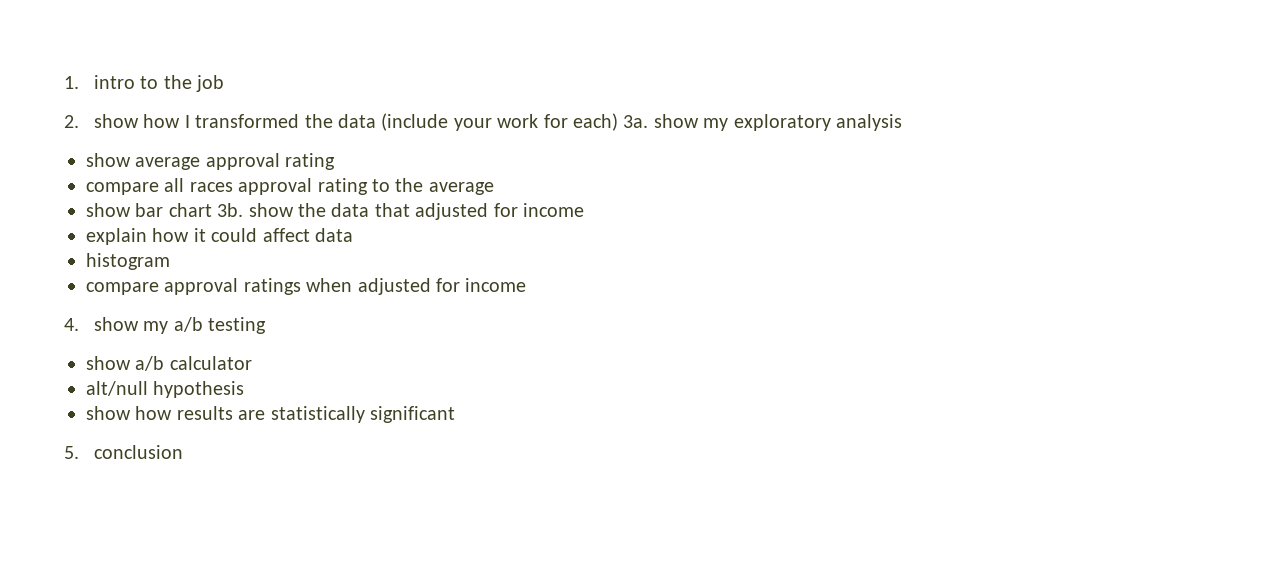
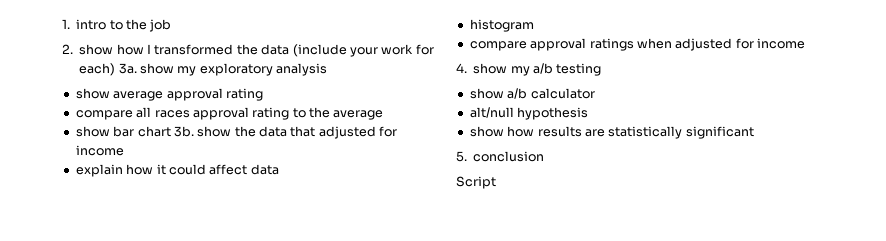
+ Script

